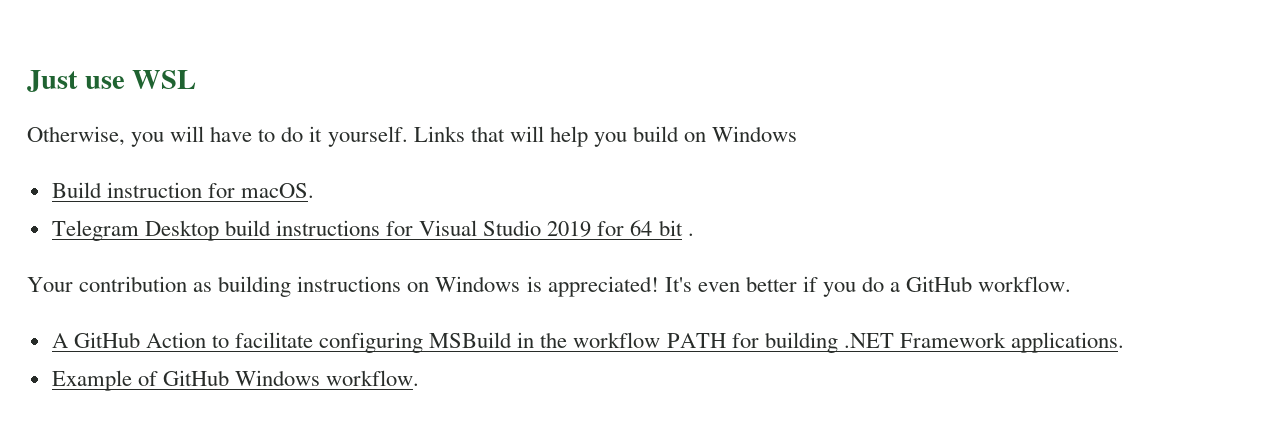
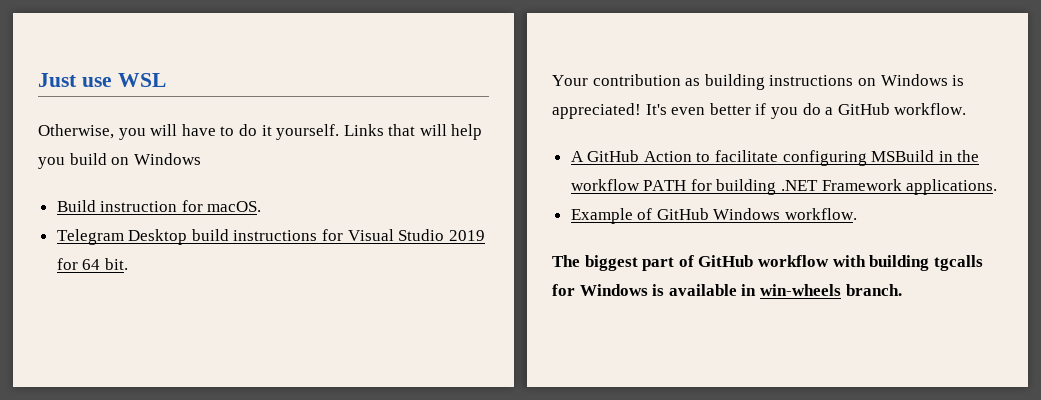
- Telegram Desktop build instructions for Visual Studio 2019 for 64 bit .
+ Telegram Desktop build instructions for Visual Studio 2019 for 64 bit.
+ The biggest part of GitHub workflow with building tgcalls for Windows is available in win-wheels branch.

